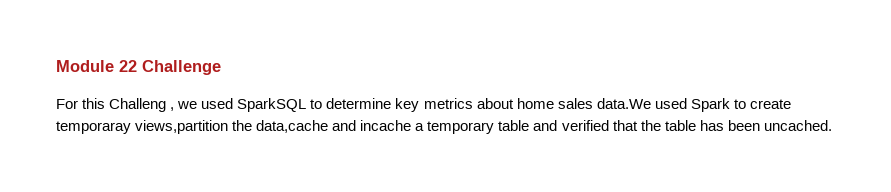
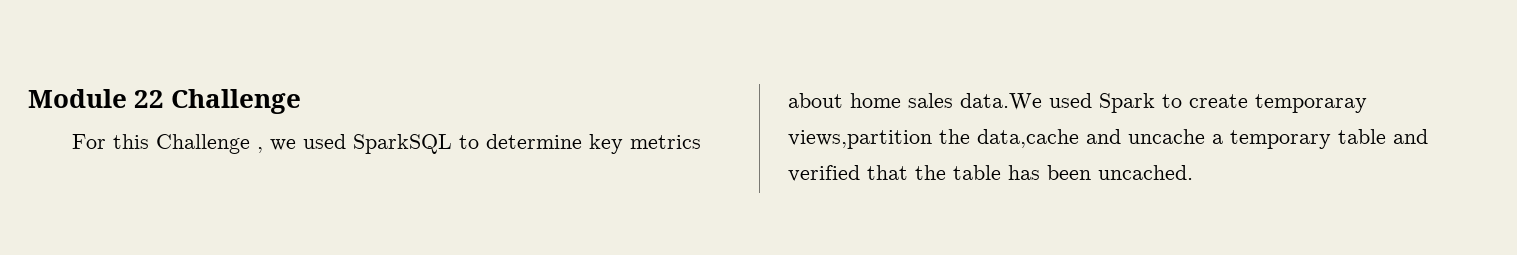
- For this Challeng , we used SparkSQL to determine key metrics about home sales data.We used Spark to create temporaray views,partition the data,cache and incache a temporary table and verified that the table has been uncached.
+ For this Challenge , we used SparkSQL to determine key metrics about home sales data.We used Spark to create temporaray views,partition the data,cache and uncache a temporary table and verified that the table has been uncached.

